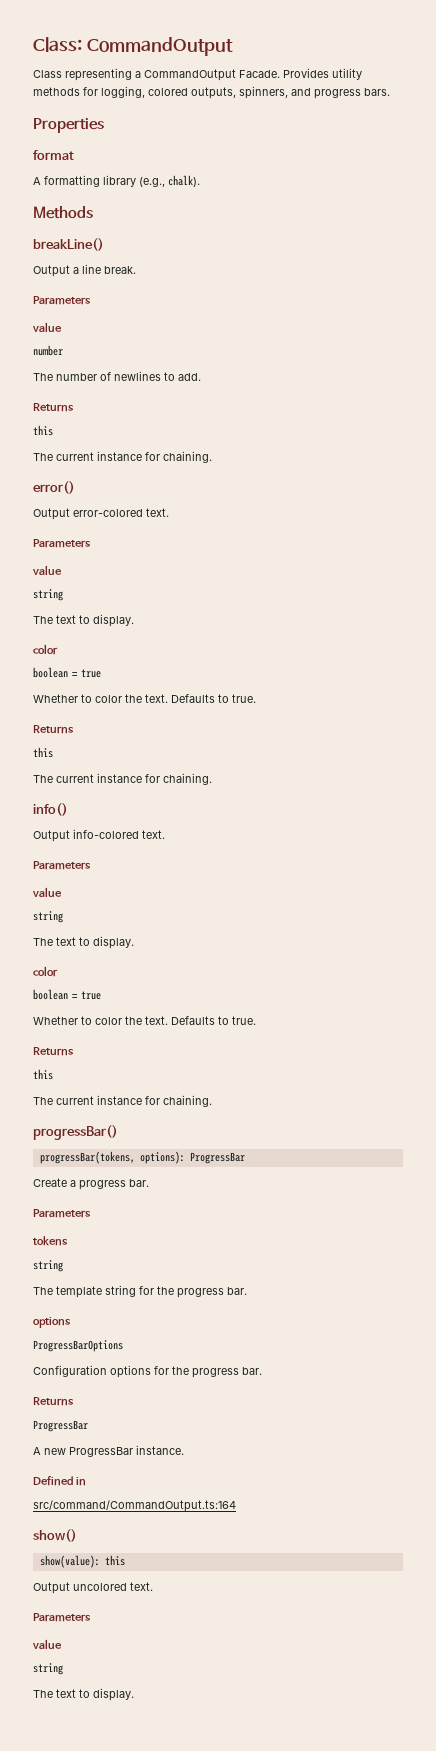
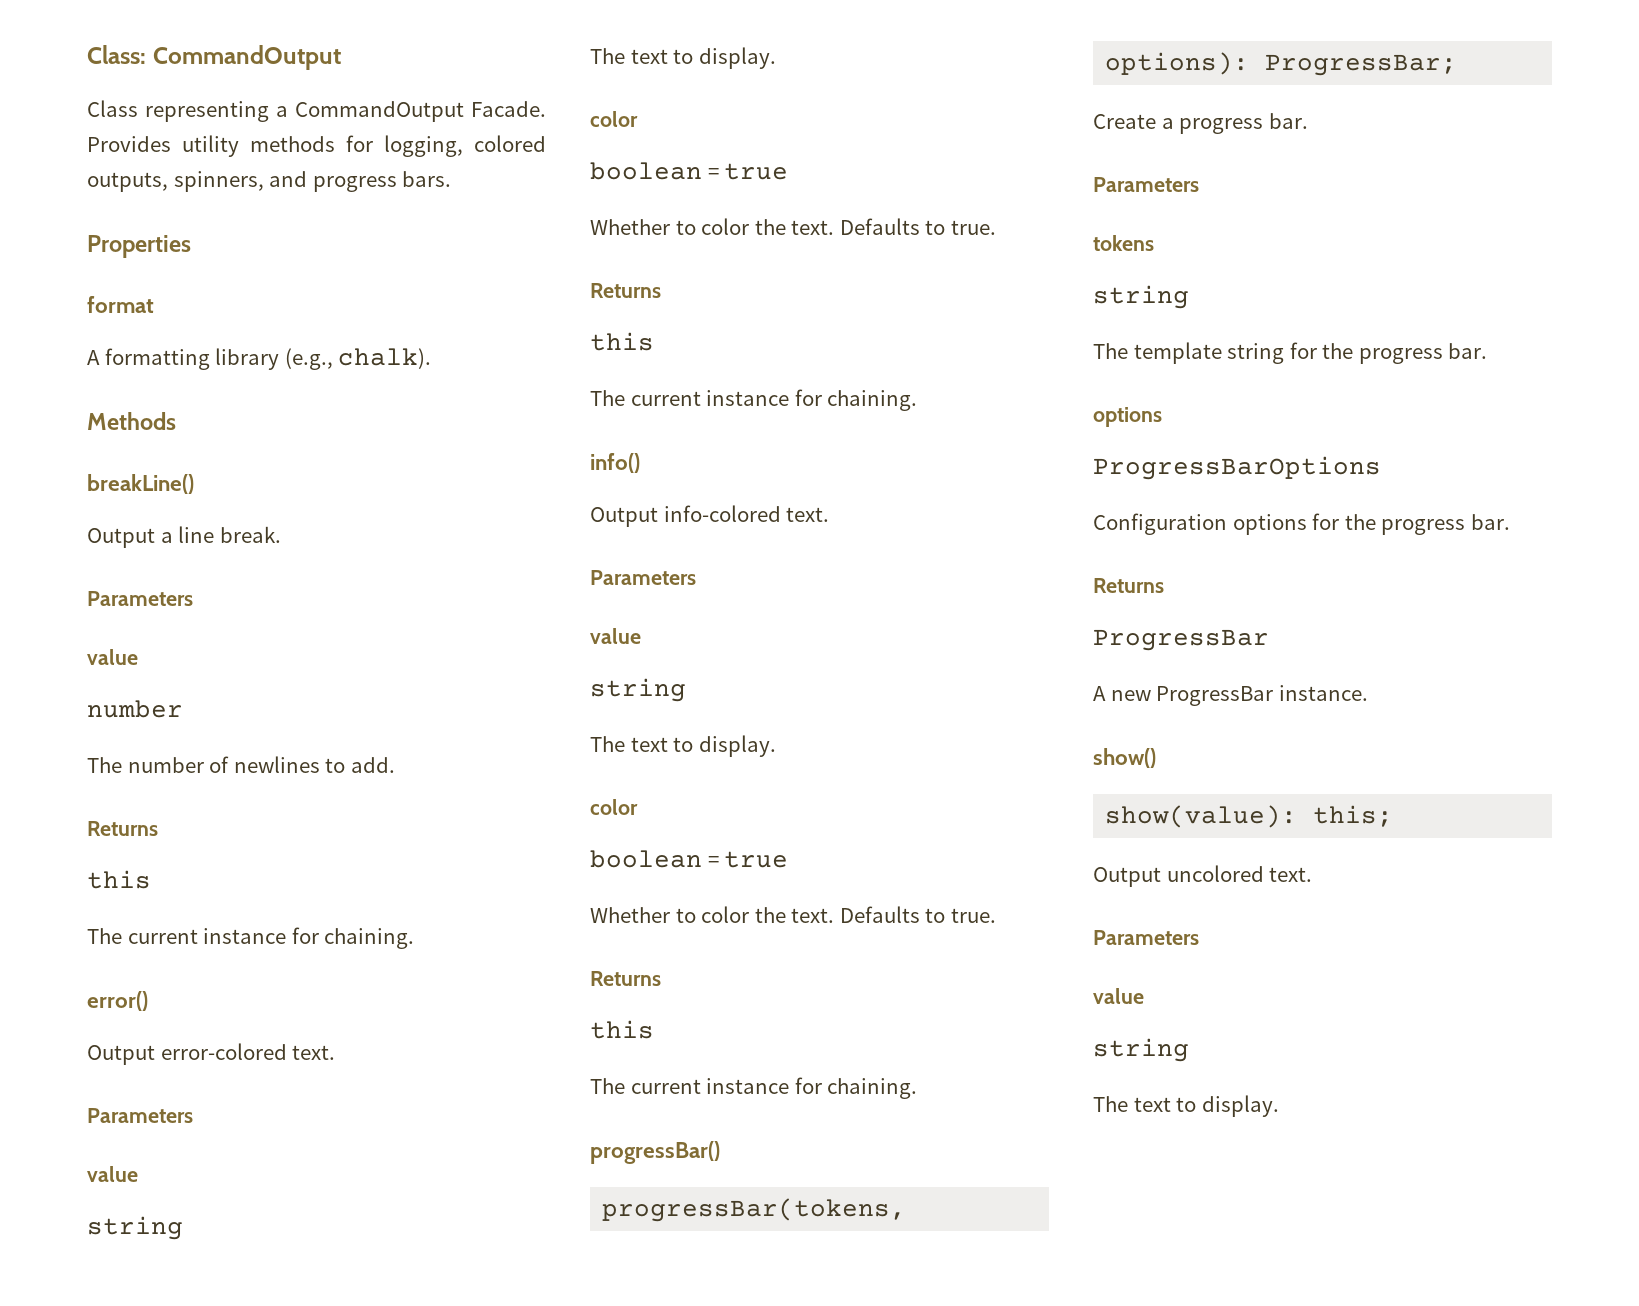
- progressBar(tokens, options): ProgressBar
+ progressBar(tokens, options): ProgressBar;
- Defined in
- src/command/CommandOutput.ts:164
- show(value): this
+ show(value): this;

